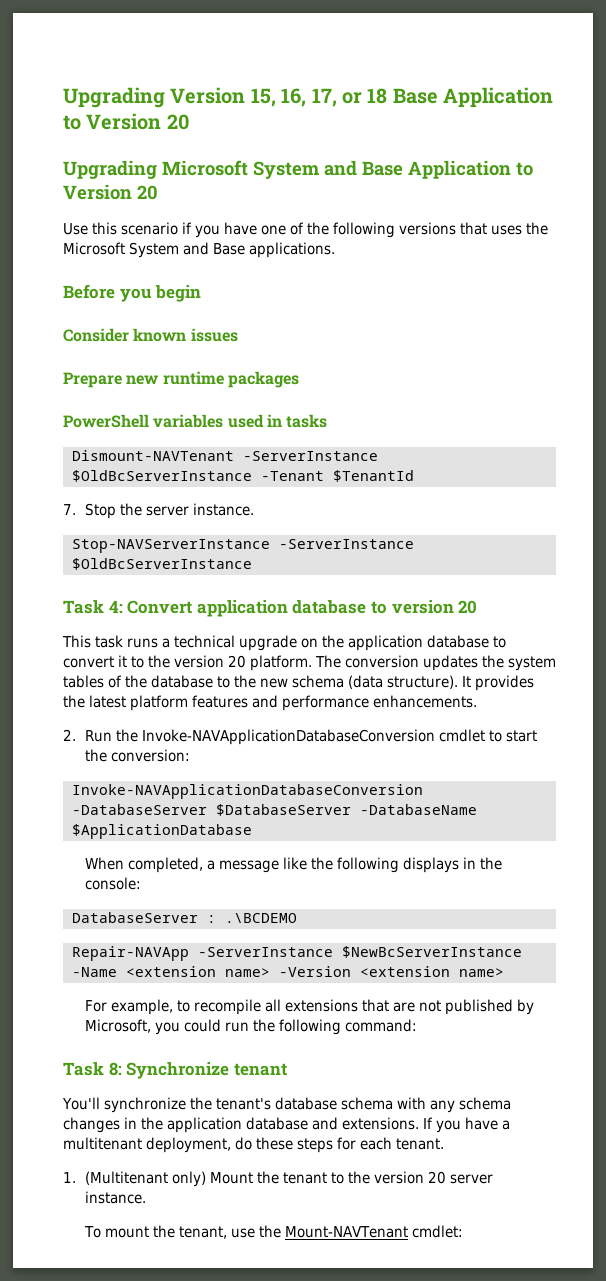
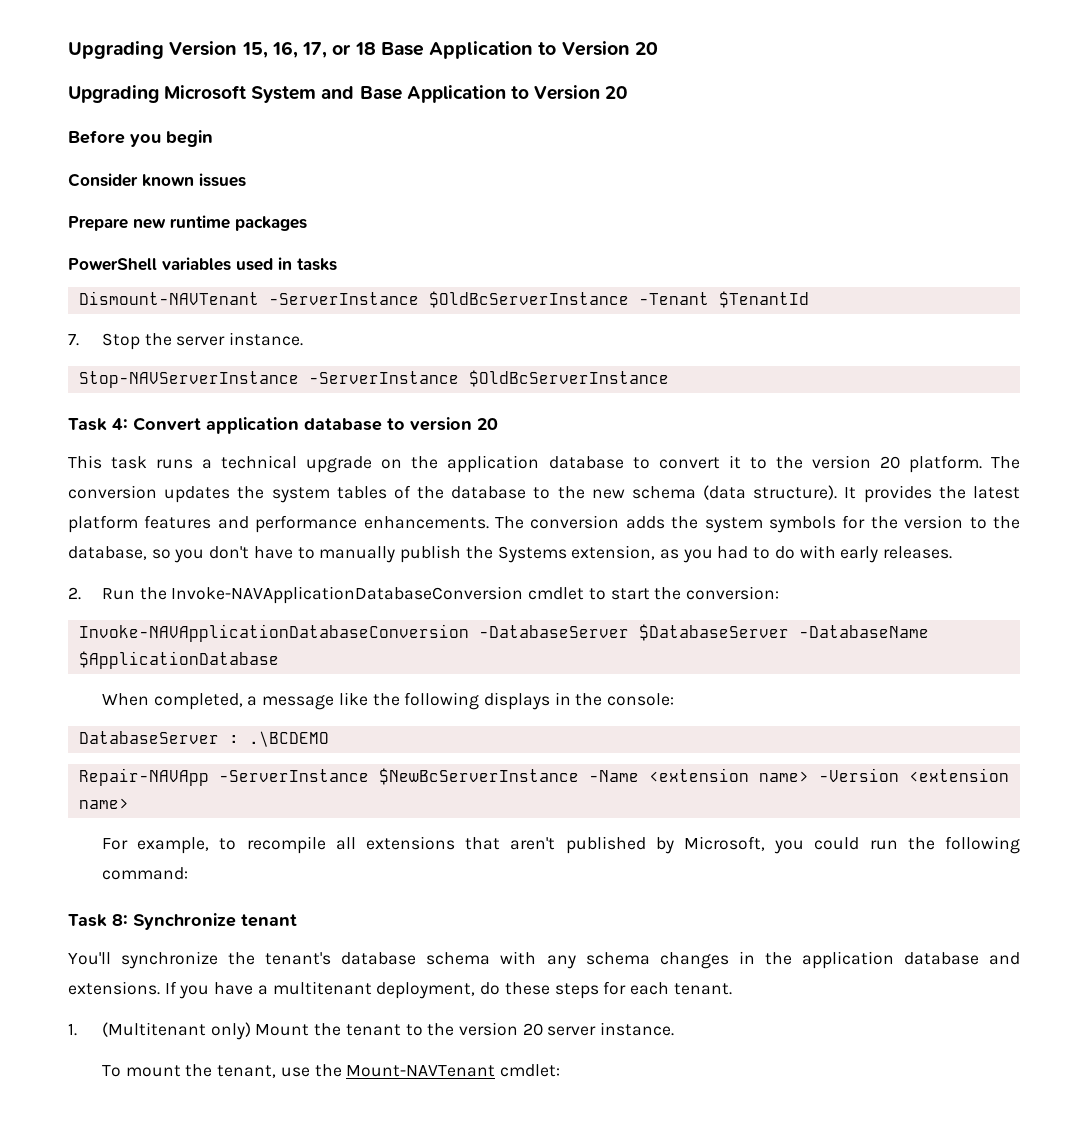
- Use this scenario if you have one of the following versions that uses the Microsoft System and Base applications.
+ The conversion adds the system symbols for the version to the database, so you don't have to manually publish the Systems extension, as you had to do with early releases.
- For example, to recompile all extensions that are not published by Microsoft, you could run the following command:
+ For example, to recompile all extensions that aren't published by Microsoft, you could run the following command:

